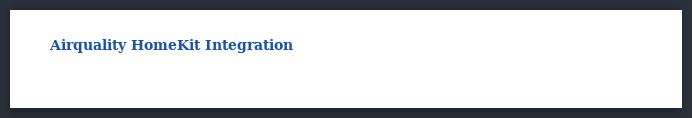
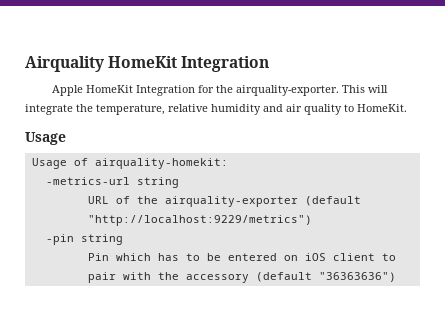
+ Apple HomeKit Integration for the airquality-exporter. This will integrate the temperature, relative humidity and air quality to HomeKit.
+ Usage
+ Usage of airquality-homekit:
+ -metrics-url string
+ URL of the airquality-exporter (default "http://localhost:9229/metrics")
+ -pin string
+ Pin which has to be entered on iOS client to pair with the accessory (default "36363636")

